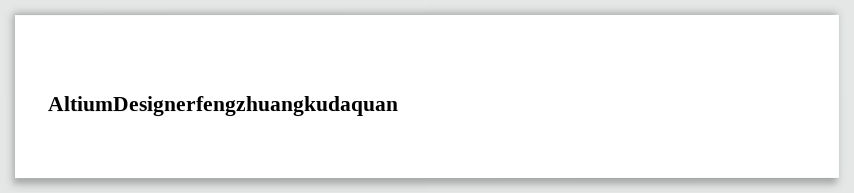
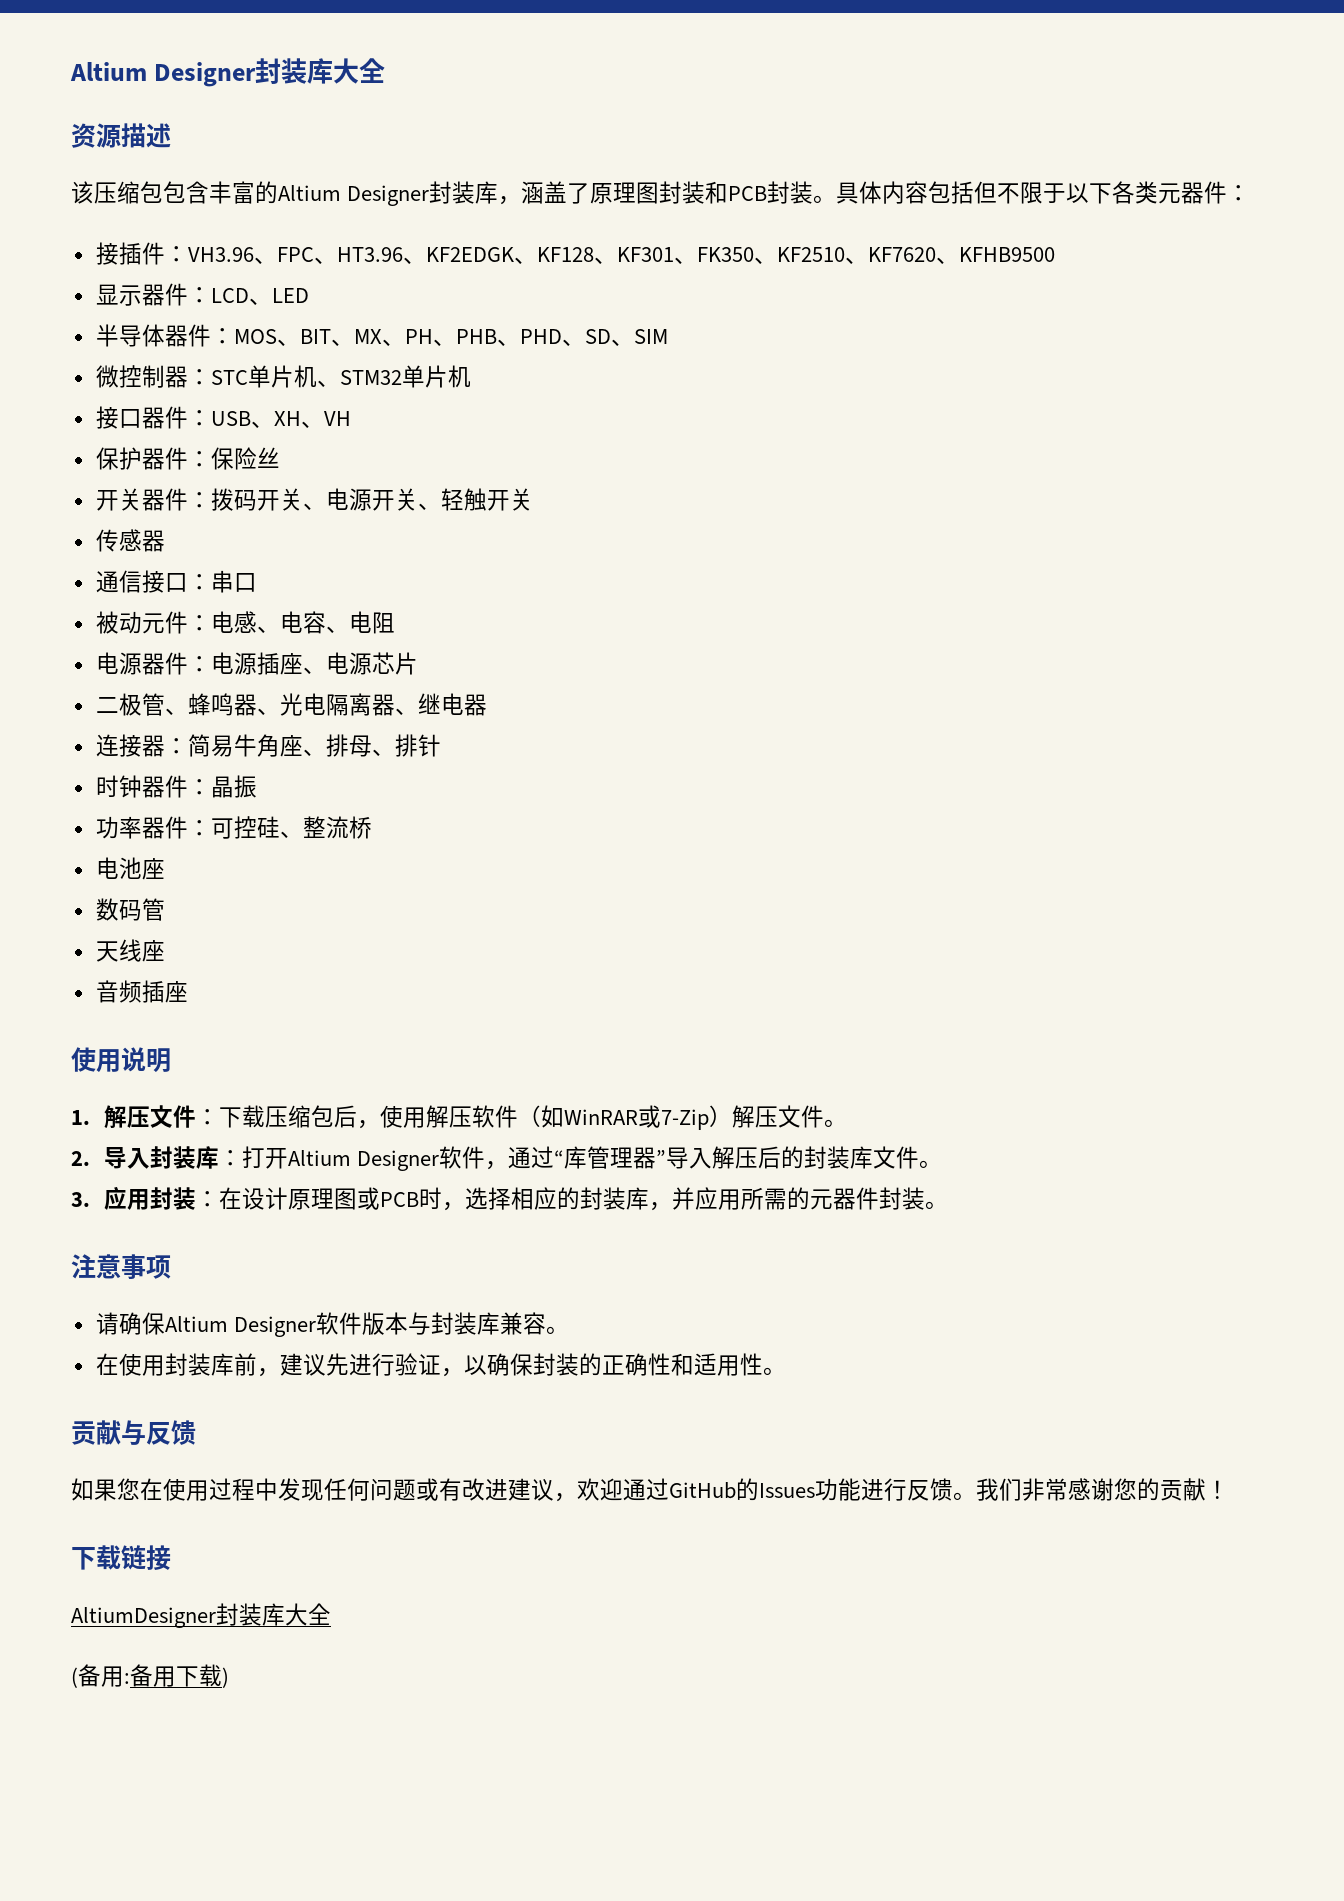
- AltiumDesignerfengzhuangkudaquan
+ Altium Designer封装库大全
+ 资源描述
+ 该压缩包包含丰富的Altium Designer封装库，涵盖了原理图封装和PCB封装。具体内容包括但不限于以下各类元器件：
+ 接插件：VH3.96、FPC、HT3.96、KF2EDGK、KF128、KF301、FK350、KF2510、KF7620、KFHB9500
+ 显示器件：LCD、LED
+ 半导体器件：MOS、BIT、MX、PH、PHB、PHD、SD、SIM
+ 微控制器：STC单片机、STM32单片机
+ 接口器件：USB、XH、VH
+ 保护器件：保险丝
+ 开关器件：拨码开关、电源开关、轻触开关
+ 传感器
+ 通信接口：串口
+ 被动元件：电感、电容、电阻
+ 电源器件：电源插座、电源芯片
+ 二极管、蜂鸣器、光电隔离器、继电器
+ 连接器：简易牛角座、排母、排针
+ 时钟器件：晶振
+ 功率器件：可控硅、整流桥
+ 电池座
+ 数码管
+ 天线座
+ 音频插座
+ 使用说明
+ 1.解压文件：下载压缩包后，使用解压软件（如WinRAR或7-Zip）解压文件。
+ 2.导入封装库：打开Altium Designer软件，通过“库管理器”导入解压后的封装库文件。
+ 3.应用封装：在设计原理图或PCB时，选择相应的封装库，并应用所需的元器件封装。
+ 注意事项
+ 请确保Altium Designer软件版本与封装库兼容。
+ 在使用封装库前，建议先进行验证，以确保封装的正确性和适用性。
+ 贡献与反馈
+ 如果您在使用过程中发现任何问题或有改进建议，欢迎通过GitHub的Issues功能进行反馈。我们非常感谢您的贡献！
+ 下载链接
+ AltiumDesigner封装库大全
+ (备用:备用下载)

